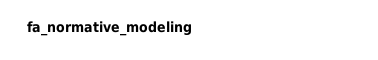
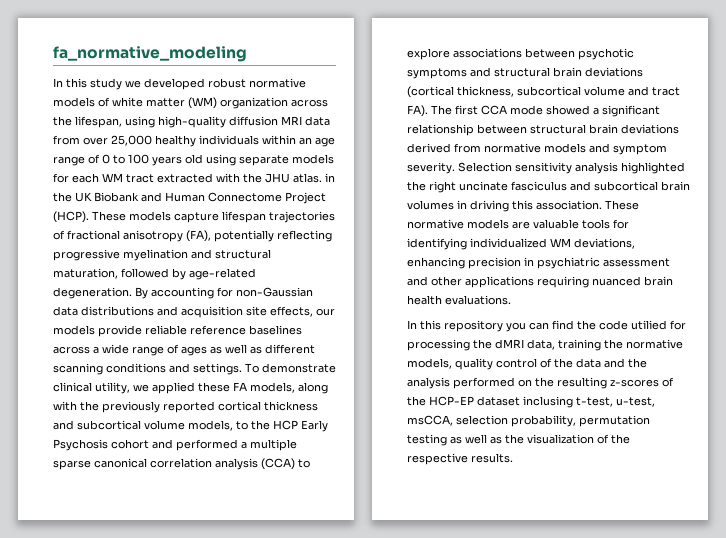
+ In this study we developed robust normative models of white matter (WM) organization across the lifespan, using high-quality diffusion MRI data from over 25,000 healthy individuals within an age range of 0 to 100 years old using separate models for each WM tract extracted with the JHU atlas. in the UK Biobank and Human Connectome Project (HCP). These models capture lifespan trajectories of fractional anisotropy (FA), potentially reflecting progressive myelination and structural maturation, followed by age-related degeneration. By accounting for non-Gaussian data distributions and acquisition site effects, our models provide reliable reference baselines across a wide range of ages as well as different scanning conditions and settings. To demonstrate clinical utility, we applied these FA models, along with the previously reported cortical thickness and subcortical volume models, to the HCP Early Psychosis cohort and performed a multiple sparse canonical correlation analysis (CCA) to explore associations between psychotic symptoms and structural brain deviations (cortical thickness, subcortical volume and tract FA). The first CCA mode showed a significant relationship between structural brain deviations derived from normative models and symptom severity. Selection sensitivity analysis highlighted the right uncinate fasciculus and subcortical brain volumes in driving this association. These normative models are valuable tools for identifying individualized WM deviations, enhancing precision in psychiatric assessment and other applications requiring nuanced brain health evaluations.
+ In this repository you can find the code utilied for processing the dMRI data, training the normative models, quality control of the data and the analysis performed on the resulting z-scores of the HCP-EP dataset inclusing t-test, u-test, msCCA, selection probability, permutation testing as well as the visualization of the respective results.

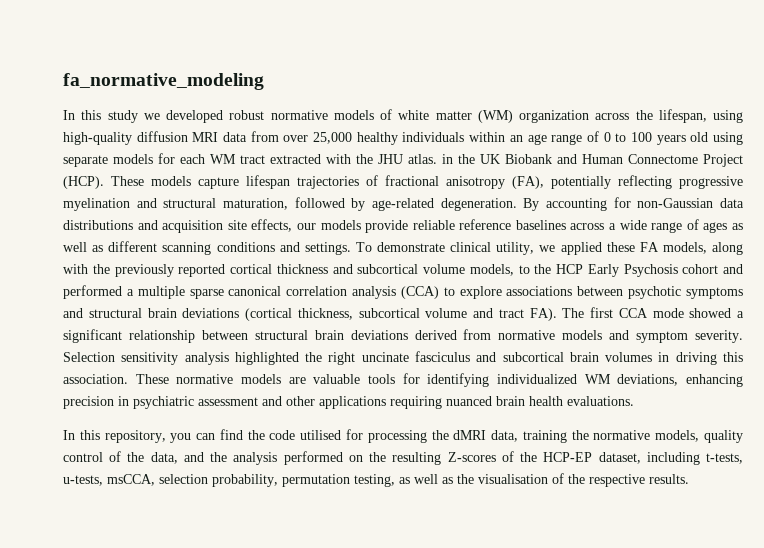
- In this repository you can find the code utilied for processing the dMRI data, training the normative models, quality control of the data and the analysis performed on the resulting z-scores of the HCP-EP dataset inclusing t-test, u-test, msCCA, selection probability, permutation testing as well as the visualization of the respective results.
+ In this repository, you can find the code utilised for processing the dMRI data, training the normative models, quality control of the data, and the analysis performed on the resulting Z-scores of the HCP-EP dataset, including t-tests, u-tests, msCCA, selection probability, permutation testing, as well as the visualisation of the respective results.

